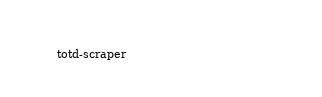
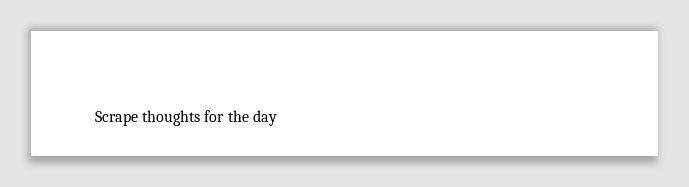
- totd-scraper
+ Scrape thoughts for the day

